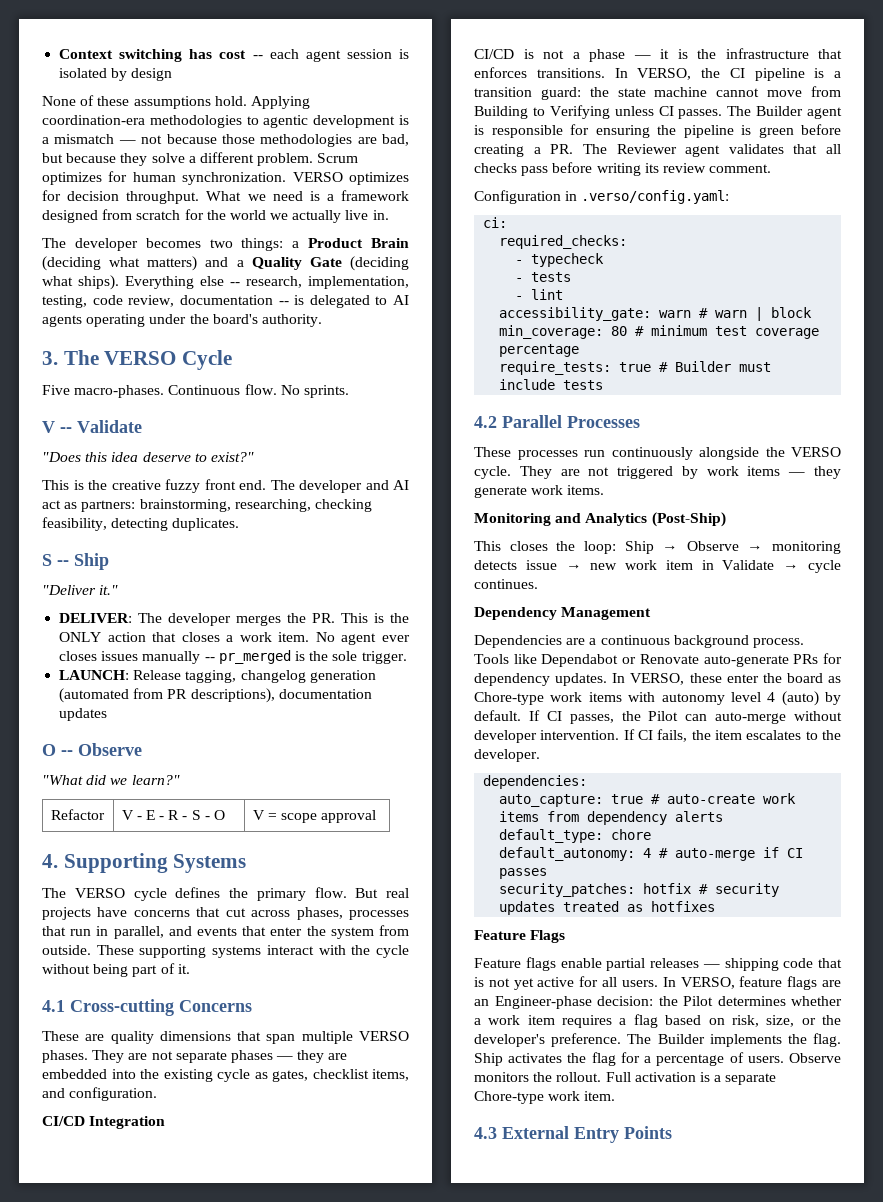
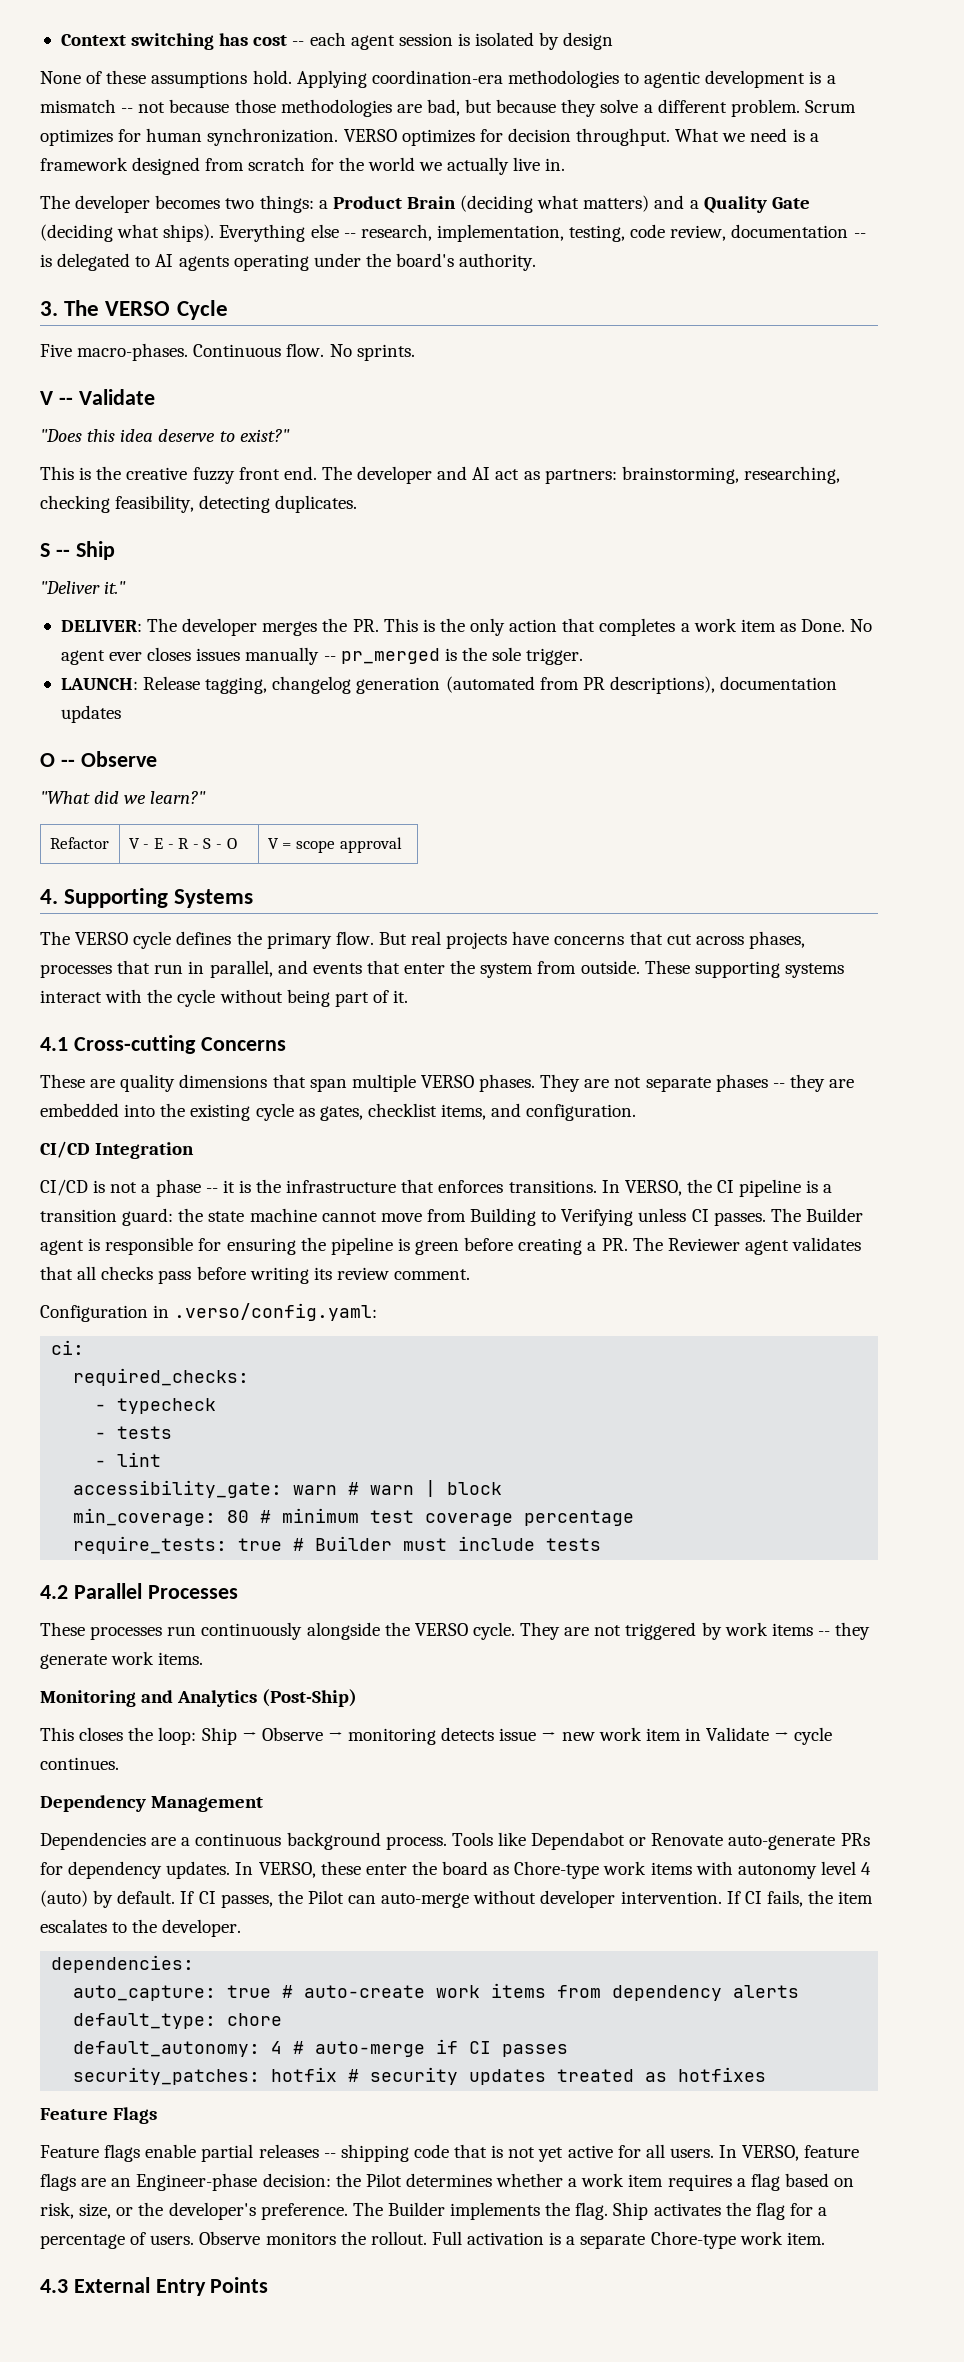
- Applying coordination-era methodologies to agentic development is a mismatch — not because those methodologies are bad, but because they solve a different problem.
+ Applying coordination-era methodologies to agentic development is a mismatch -- not because those methodologies are bad, but because they solve a different problem.
- DELIVER: The developer merges the PR. This is the ONLY action that closes a work item.
+ DELIVER: The developer merges the PR. This is the only action that completes a work item as Done.
- They are not separate phases — they are embedded into the existing cycle as gates, checklist items, and configuration.
+ They are not separate phases -- they are embedded into the existing cycle as gates, checklist items, and configuration.
- CI/CD is not a phase — it is the infrastructure that enforces transitions.
+ CI/CD is not a phase -- it is the infrastructure that enforces transitions.
- They are not triggered by work items — they generate work items.
+ They are not triggered by work items -- they generate work items.
- Feature flags enable partial releases — shipping code that is not yet active for all users.
+ Feature flags enable partial releases -- shipping code that is not yet active for all users.

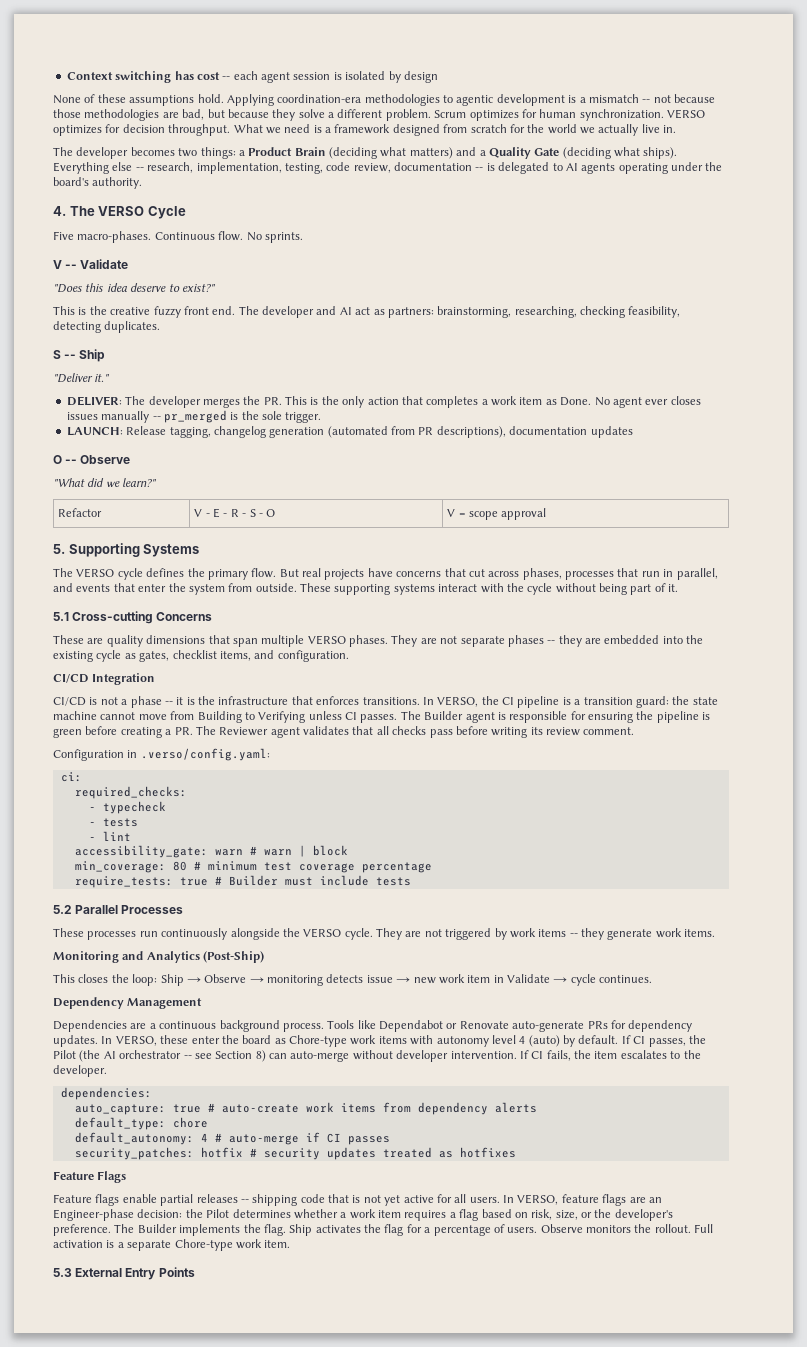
- 3. The VERSO Cycle
+ 4. The VERSO Cycle
- 4. Supporting Systems
+ 5. Supporting Systems
- 4.1 Cross-cutting Concerns
+ 5.1 Cross-cutting Concerns
- 4.2 Parallel Processes
+ 5.2 Parallel Processes
- If CI passes, the Pilot can auto-merge without developer intervention.
+ If CI passes, the Pilot (the AI orchestrator -- see Section 8) can auto-merge without developer intervention.
- 4.3 External Entry Points
+ 5.3 External Entry Points

